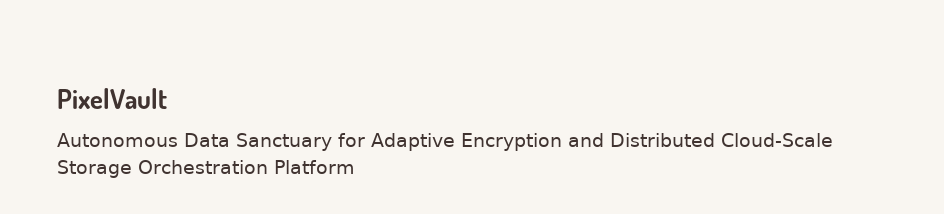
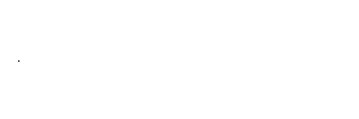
- PixelVault
- Autonomous Data Sanctuary for Adaptive Encryption and Distributed Cloud-Scale Storage Orchestration Platform
+ .

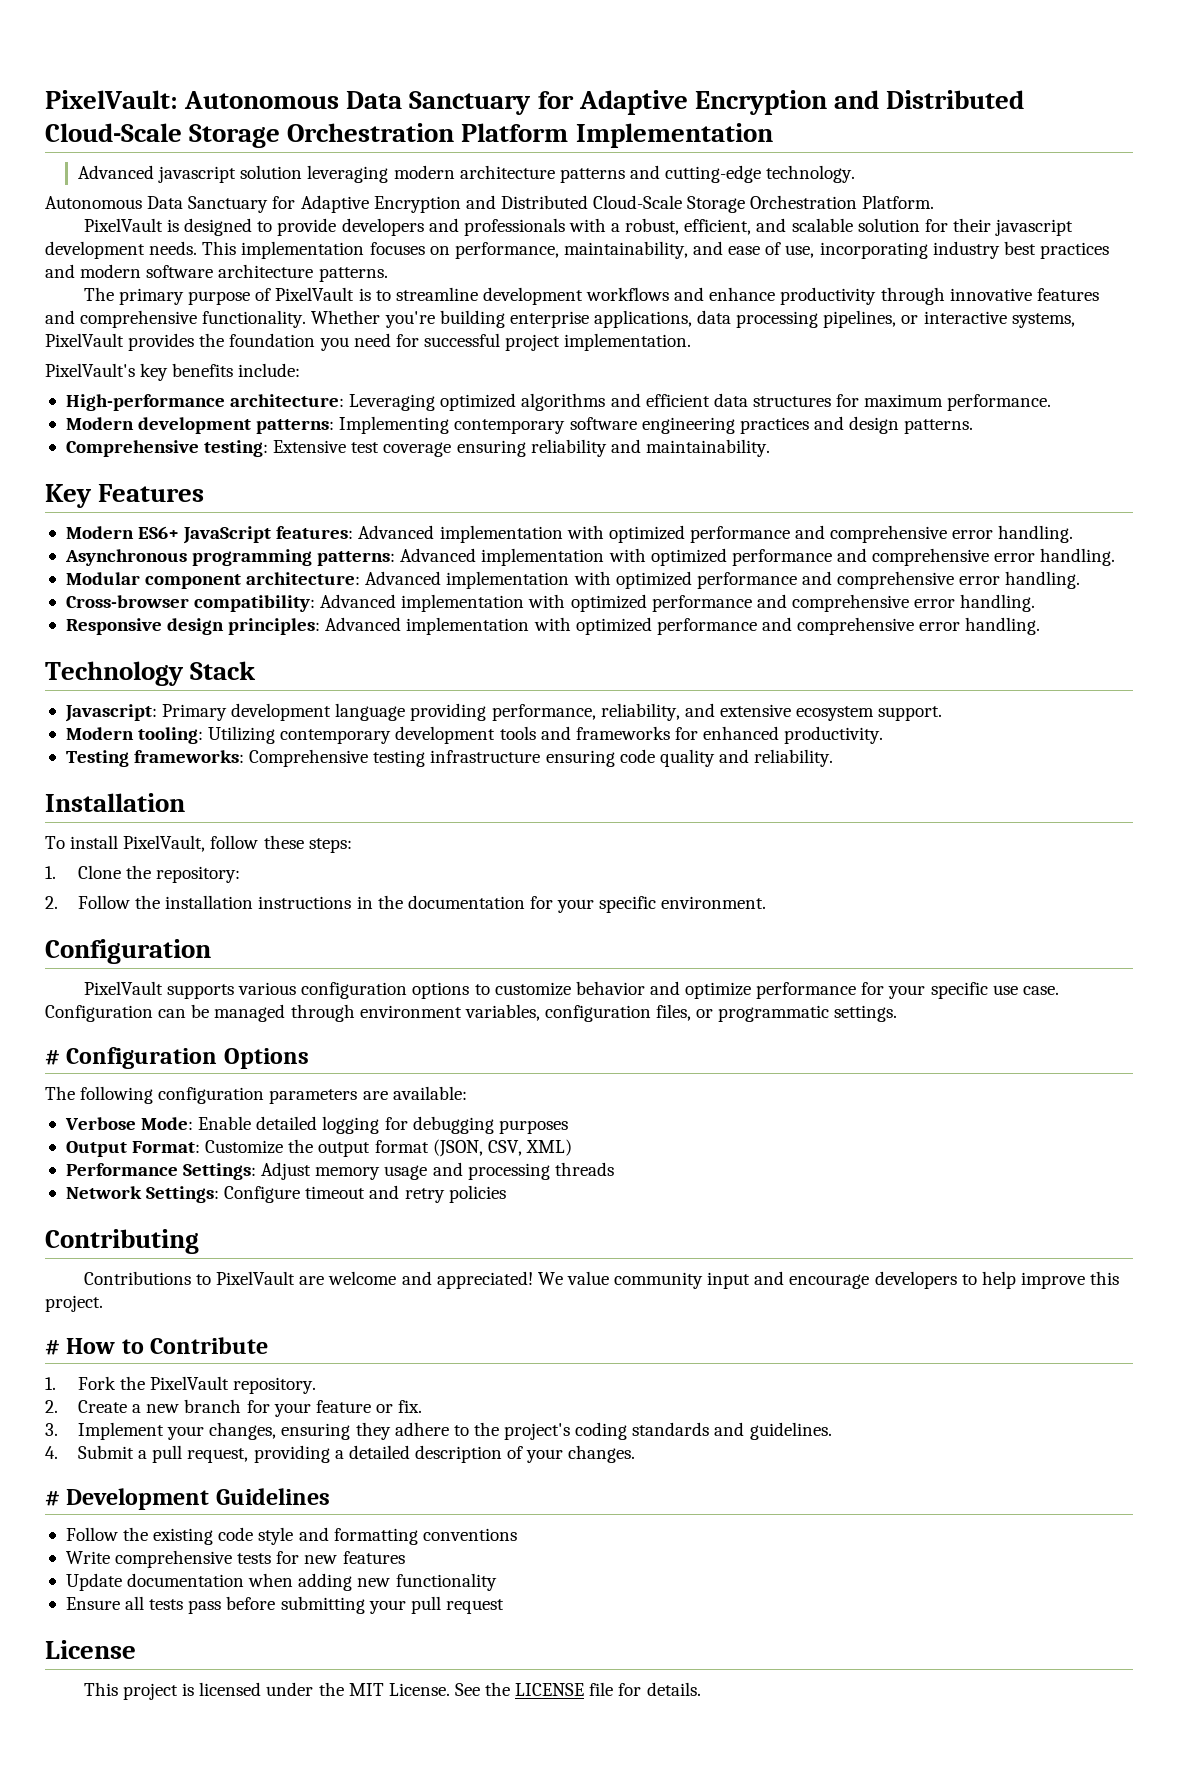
- .
+ PixelVault: Autonomous Data Sanctuary for Adaptive Encryption and Distributed Cloud-Scale Storage Orchestration Platform Implementation
+ Advanced javascript solution leveraging modern architecture patterns and cutting-edge technology.
+ Autonomous Data Sanctuary for Adaptive Encryption and Distributed Cloud-Scale Storage Orchestration Platform.
+ PixelVault is designed to provide developers and professionals with a robust, efficient, and scalable solution for their javascript development needs. This implementation focuses on performance, maintainability, and ease of use, incorporating industry best practices and modern software architecture patterns.
+ The primary purpose of PixelVault is to streamline development workflows and enhance productivity through innovative features and comprehensive functionality. Whether you're building enterprise applications, data processing pipelines, or interactive systems, PixelVault provides the foundation you need for successful project implementation.
+ PixelVault's key benefits include:
+ High-performance architecture: Leveraging optimized algorithms and efficient data structures for maximum performance.
+ Modern development patterns: Implementing contemporary software engineering practices and design patterns.
+ Comprehensive testing: Extensive test coverage ensuring reliability and maintainability.
+ Key Features
+ Modern ES6+ JavaScript features: Advanced implementation with optimized performance and comprehensive error handling.
+ Asynchronous programming patterns: Advanced implementation with optimized performance and comprehensive error handling.
+ Modular component architecture: Advanced implementation with optimized performance and comprehensive error handling.
+ Cross-browser compatibility: Advanced implementation with optimized performance and comprehensive error handling.
+ Responsive design principles: Advanced implementation with optimized performance and comprehensive error handling.
+ Technology Stack
+ Javascript: Primary development language providing performance, reliability, and extensive ecosystem support.
+ Modern tooling: Utilizing contemporary development tools and frameworks for enhanced productivity.
+ Testing frameworks: Comprehensive testing infrastructure ensuring code quality and reliability.
+ Installation
+ To install PixelVault, follow these steps:
+ 1. Clone the repository:
+ 2. Follow the installation instructions in the documentation for your specific environment.
+ Configuration
+ PixelVault supports various configuration options to customize behavior and optimize performance for your specific use case. Configuration can be managed through environment variables, configuration files, or programmatic settings.
+ # Configuration Options
+ The following configuration parameters are available:
+ Verbose Mode: Enable detailed logging for debugging purposes
+ Output Format: Customize the output format (JSON, CSV, XML)
+ Performance Settings: Adjust memory usage and processing threads
+ Network Settings: Configure timeout and retry policies
+ Contributing
+ Contributions to PixelVault are welcome and appreciated! We value community input and encourage developers to help improve this project.
+ # How to Contribute
+ 1. Fork the PixelVault repository.
+ 2. Create a new branch for your feature or fix.
+ 3. Implement your changes, ensuring they adhere to the project's coding standards and guidelines.
+ 4. Submit a pull request, providing a detailed description of your changes.
+ # Development Guidelines
+ Follow the existing code style and formatting conventions
+ Write comprehensive tests for new features
+ Update documentation when adding new functionality
+ Ensure all tests pass before submitting your pull request
+ License
+ This project is licensed under the MIT License. See the LICENSE file for details.

